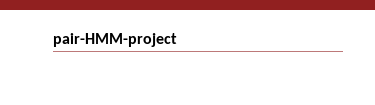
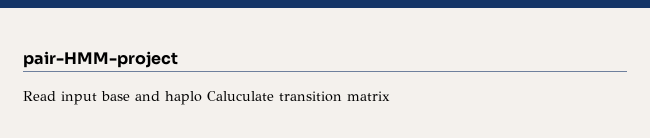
+ Read input base and haplo Caluculate transition matrix

